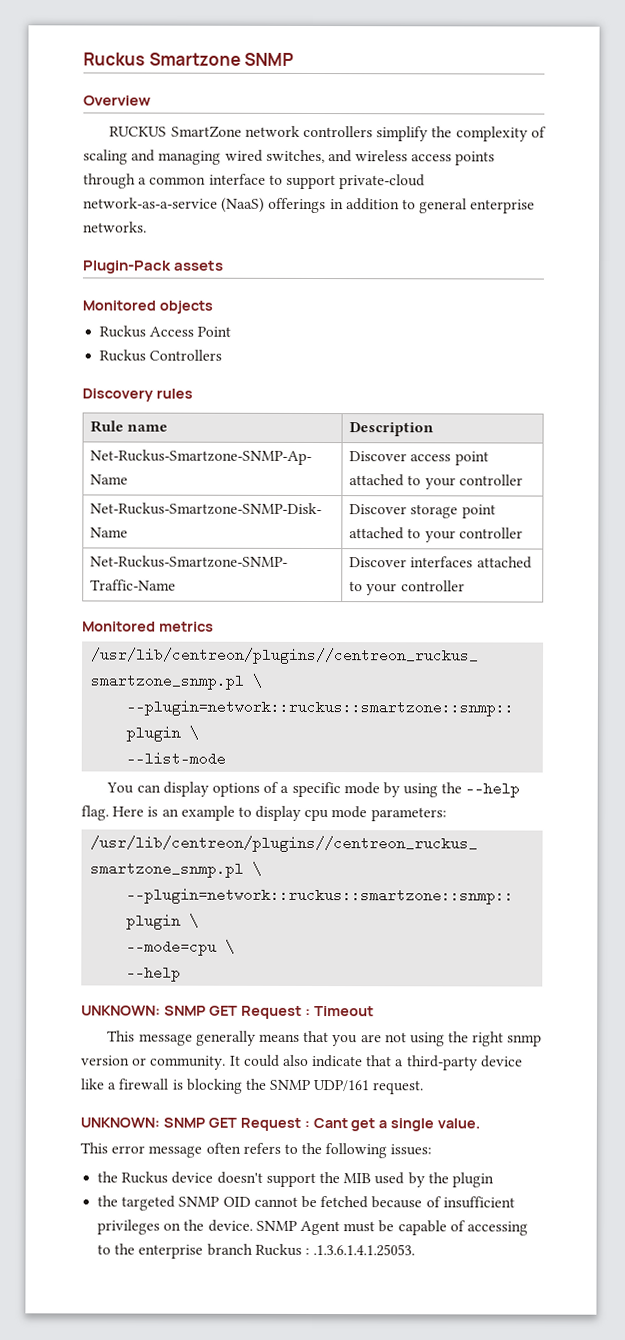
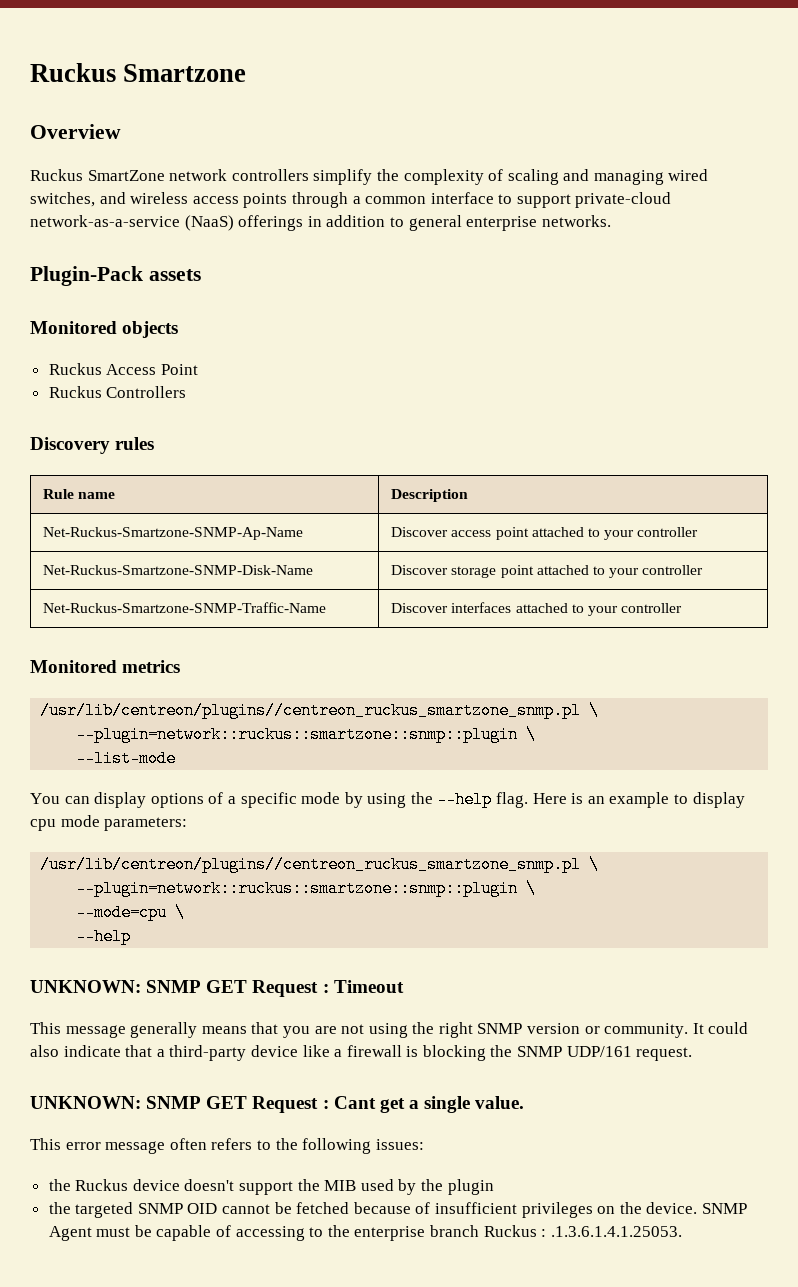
- Ruckus Smartzone SNMP
+ Ruckus Smartzone
- RUCKUS SmartZone network controllers simplify the complexity of scaling and managing wired switches, and wireless access points through a common interface to support private-cloud network-as-a-service (NaaS) offerings in addition to general enterprise networks.
+ Ruckus SmartZone network controllers simplify the complexity of scaling and managing wired switches, and wireless access points through a common interface to support private-cloud network-as-a-service (NaaS) offerings in addition to general enterprise networks.
- This message generally means that you are not using the right snmp version or community.
+ This message generally means that you are not using the right SNMP version or community.

